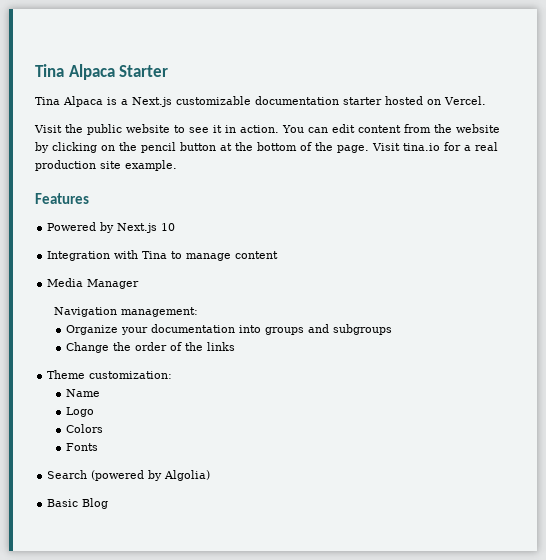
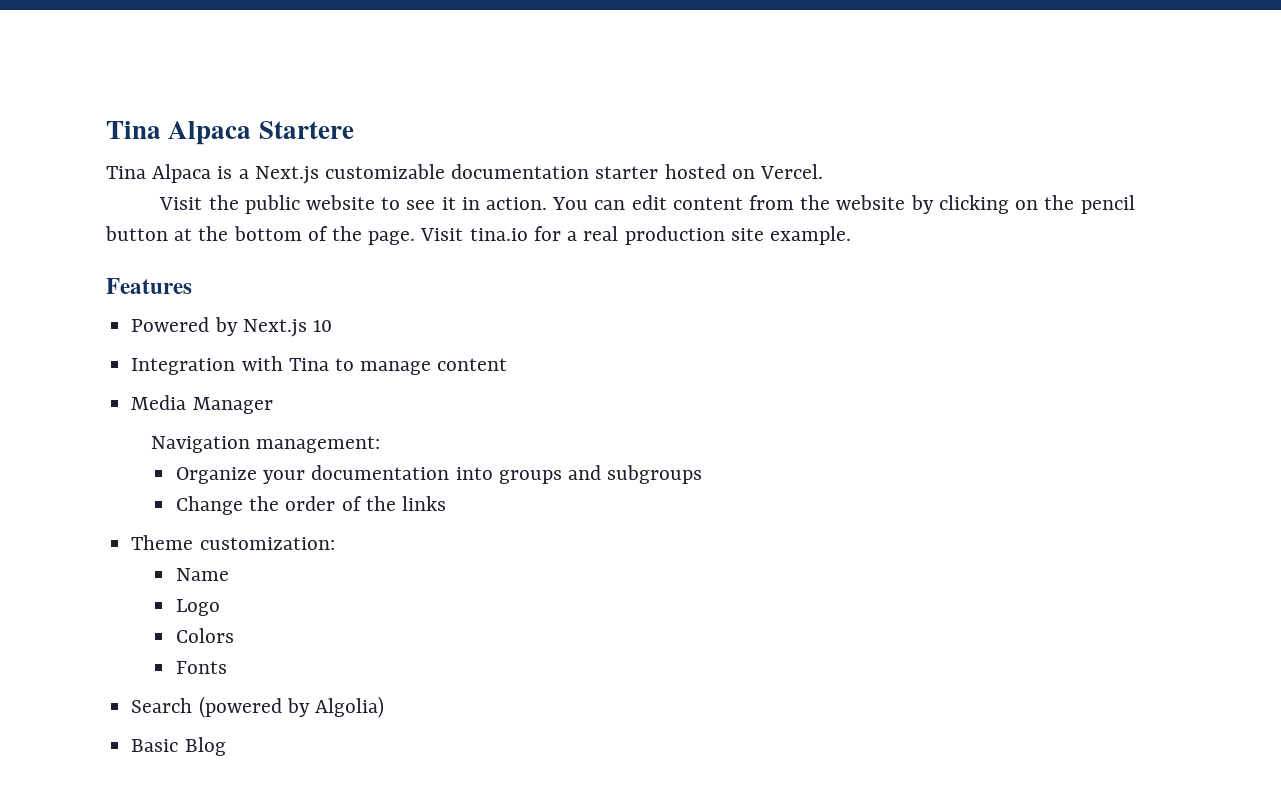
- Tina Alpaca Starter
+ Tina Alpaca Startere

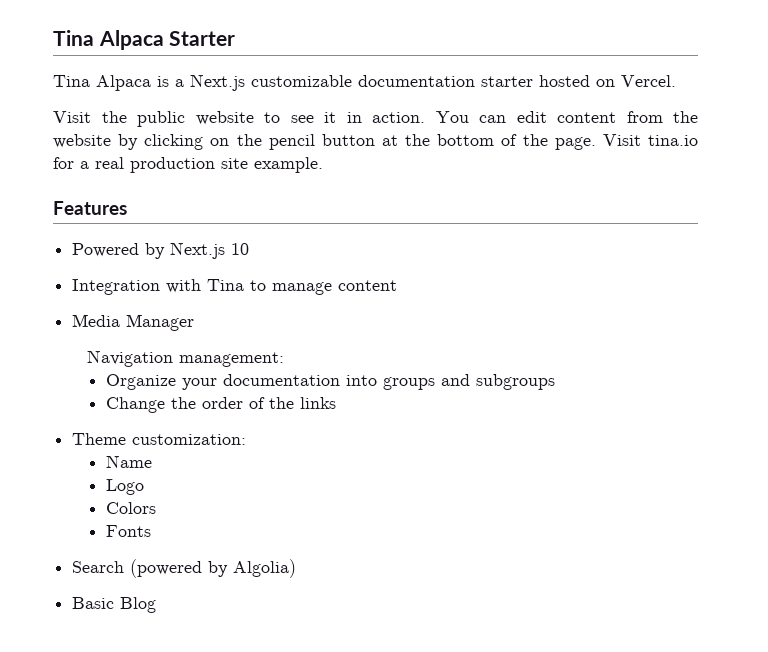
- Tina Alpaca Startere
+ Tina Alpaca Starter

